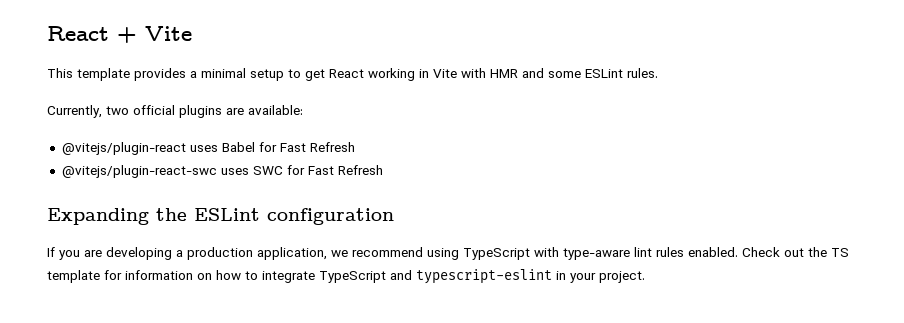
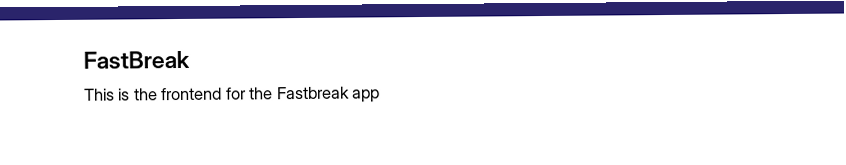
- React + Vite
- This template provides a minimal setup to get React working in Vite with HMR and some ESLint rules.
- Currently, two official plugins are available:
- @vitejs/plugin-react uses Babel for Fast Refresh
- @vitejs/plugin-react-swc uses SWC for Fast Refresh
- Expanding the ESLint configuration
- If you are developing a production application, we recommend using TypeScript with type-aware lint rules enabled. Check out the TS template for information on how to integrate TypeScript and typescript-eslint in your project.
+ FastBreak
+ This is the frontend for the Fastbreak app

